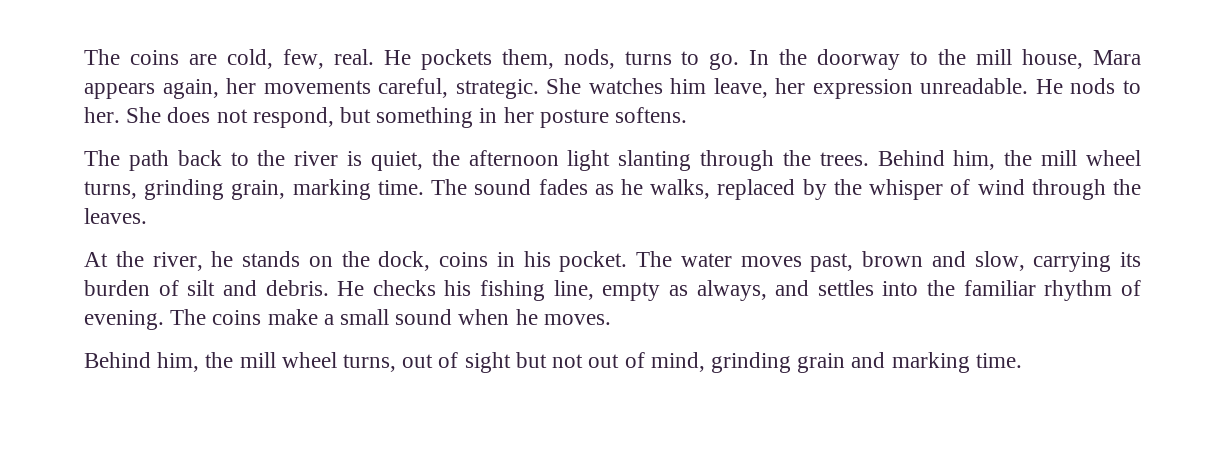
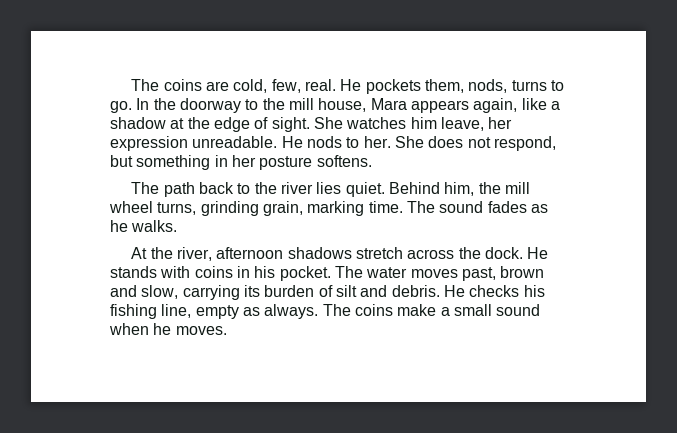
- In the doorway to the mill house, Mara appears again, her movements careful, strategic.
+ In the doorway to the mill house, Mara appears again, like a shadow at the edge of sight.
- The path back to the river is quiet, the afternoon light slanting through the trees.
+ The path back to the river lies quiet.
- The sound fades as he walks, replaced by the whisper of wind through the leaves.
- At the river, he stands on the dock, coins in his pocket.
+ The sound fades as he walks.
+ At the river, afternoon shadows stretch across the dock. He stands with coins in his pocket.
- He checks his fishing line, empty as always, and settles into the familiar rhythm of evening.
+ He checks his fishing line, empty as always.
- Behind him, the mill wheel turns, out of sight but not out of mind, grinding grain and marking time.

